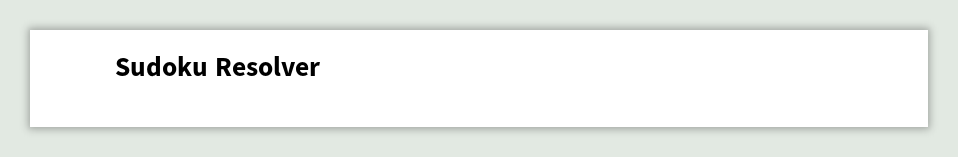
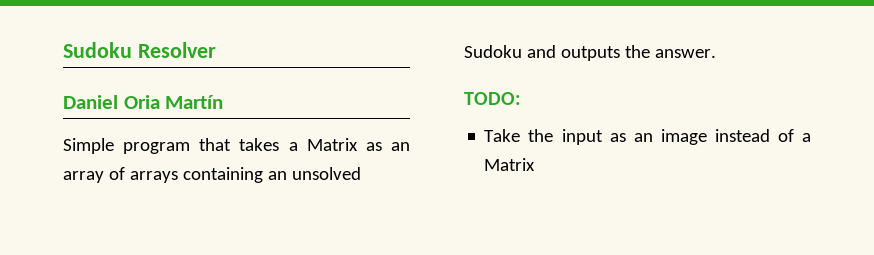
+ Daniel Oria Martín
+ Simple program that takes a Matrix as an array of arrays containing an unsolved Sudoku and outputs the answer.
+ TODO:
+ Take the input as an image instead of a Matrix

